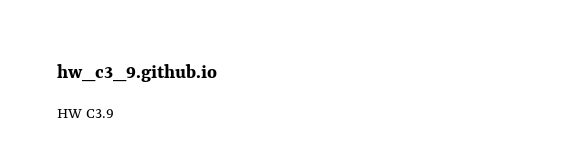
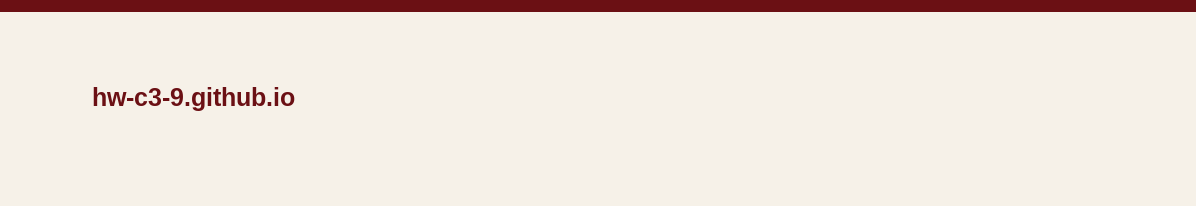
- hw_c3_9.github.io
- HW C3.9
+ hw-c3-9.github.io

